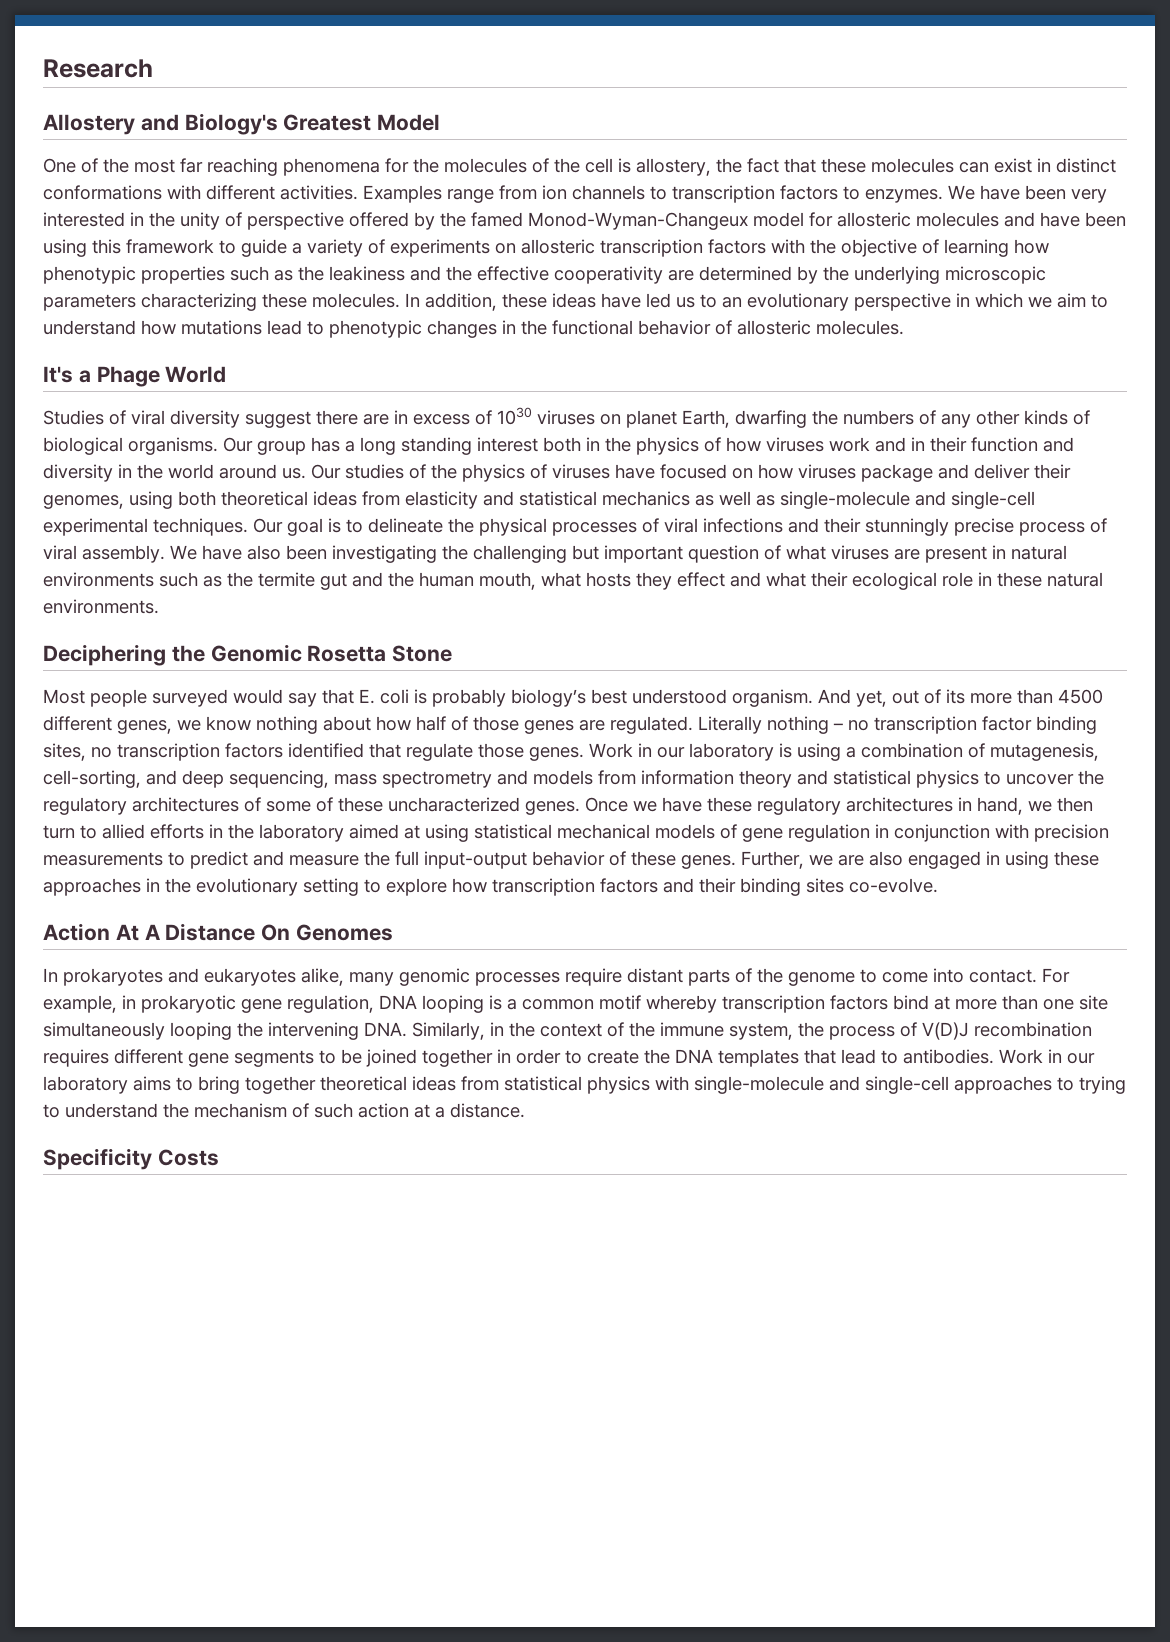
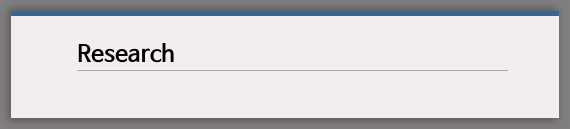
- Allostery and Biology's Greatest Model
- One of the most far reaching phenomena for the molecules of the cell is allostery, the fact that these molecules can exist in distinct conformations with different activities. Examples range from ion channels to transcription factors to enzymes. We have been very interested in the unity of perspective offered by the famed Monod-Wyman-Changeux model for allosteric molecules and have been using this framework to guide a variety of experiments on allosteric transcription factors with the objective of learning how phenotypic properties such as the leakiness and the effective cooperativity are determined by the underlying microscopic parameters characterizing these molecules. In addition, these ideas have led us to an evolutionary perspective in which we aim to understand how mutations lead to phenotypic changes in the functional behavior of allosteric molecules.
- It's a Phage World
- Studies of viral diversity suggest there are in excess of 1030 viruses on planet Earth, dwarfing the numbers of any other kinds of biological organisms. Our group has a long standing interest both in the physics of how viruses work and in their function and diversity in the world around us. Our studies of the physics of viruses have focused on how viruses package and deliver their genomes, using both theoretical ideas from elasticity and statistical mechanics as well as single-molecule and single-cell experimental techniques. Our goal is to delineate the physical processes of viral infections and their stunningly precise process of viral assembly. We have also been investigating the challenging but important question of what viruses are present in natural environments such as the termite gut and the human mouth, what hosts they effect and what their ecological role in these natural environments.
- Deciphering the Genomic Rosetta Stone
- Most people surveyed would say that E. coli is probably biology’s best understood organism. And yet, out of its more than 4500 different genes, we know nothing about how half of those genes are regulated. Literally nothing – no transcription factor binding sites, no transcription factors identified that regulate those genes. Work in our laboratory is using a combination of mutagenesis, cell-sorting, and deep sequencing, mass spectrometry and models from information theory and statistical physics to uncover the regulatory architectures of some of these uncharacterized genes. Once we have these regulatory architectures in hand, we then turn to allied efforts in the laboratory aimed at using statistical mechanical models of gene regulation in conjunction with precision measurements to predict and measure the full input-output behavior of these genes. Further, we are also engaged in using these approaches in the evolutionary setting to explore how transcription factors and their binding sites co-evolve.
- Action At A Distance On Genomes
- In prokaryotes and eukaryotes alike, many genomic processes require distant parts of the genome to come into contact. For example, in prokaryotic gene regulation, DNA looping is a common motif whereby transcription factors bind at more than one site simultaneously looping the intervening DNA. Similarly, in the context of the immune system, the process of V(D)J recombination requires different gene segments to be joined together in order to create the DNA templates that lead to antibodies. Work in our laboratory aims to bring together theoretical ideas from statistical physics with single-molecule and single-cell approaches to trying to understand the mechanism of such action at a distance.
- Specificity Costs

